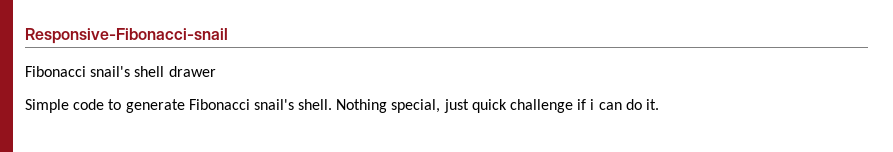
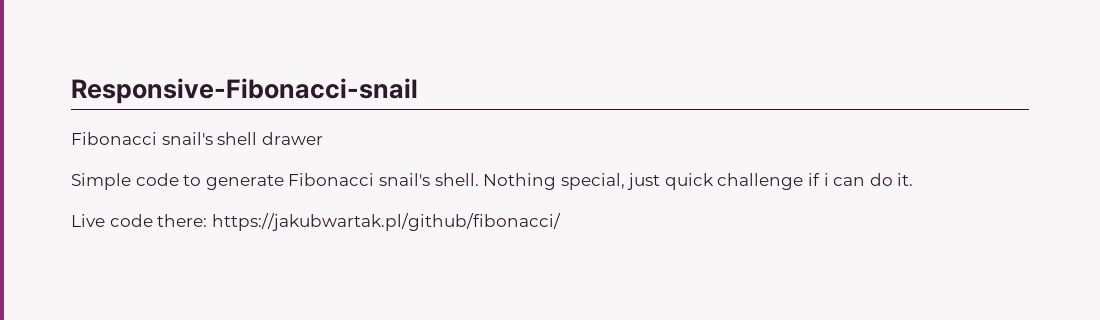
+ Live code there: https://jakubwartak.pl/github/fibonacci/

